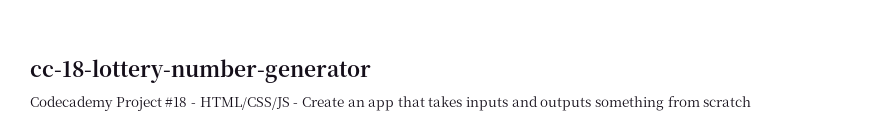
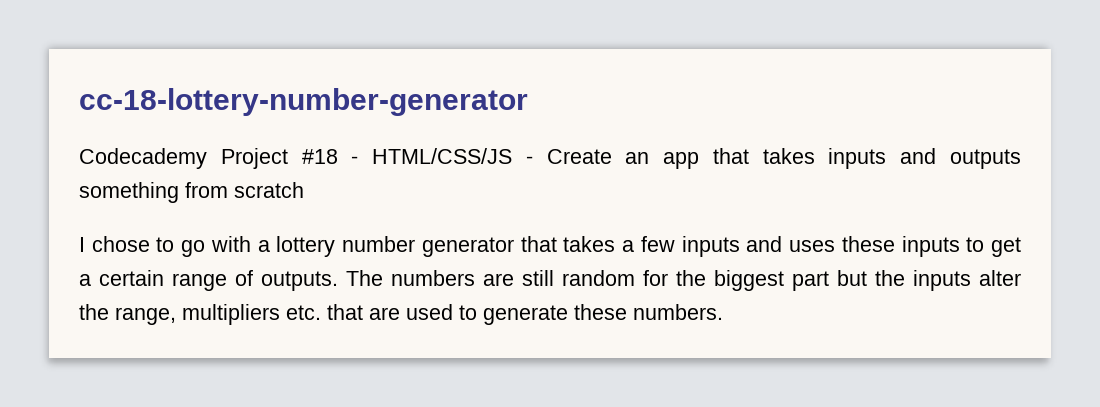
+ I chose to go with a lottery number generator that takes a few inputs and uses these inputs to get a certain range of outputs. The numbers are still random for the biggest part but the inputs alter the range, multipliers etc. that are used to generate these numbers.

